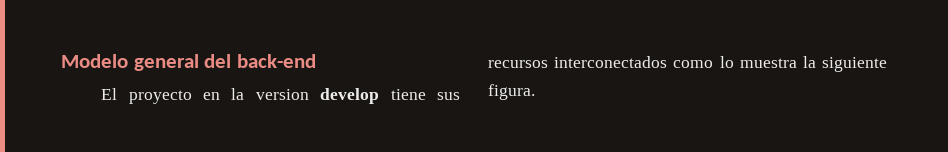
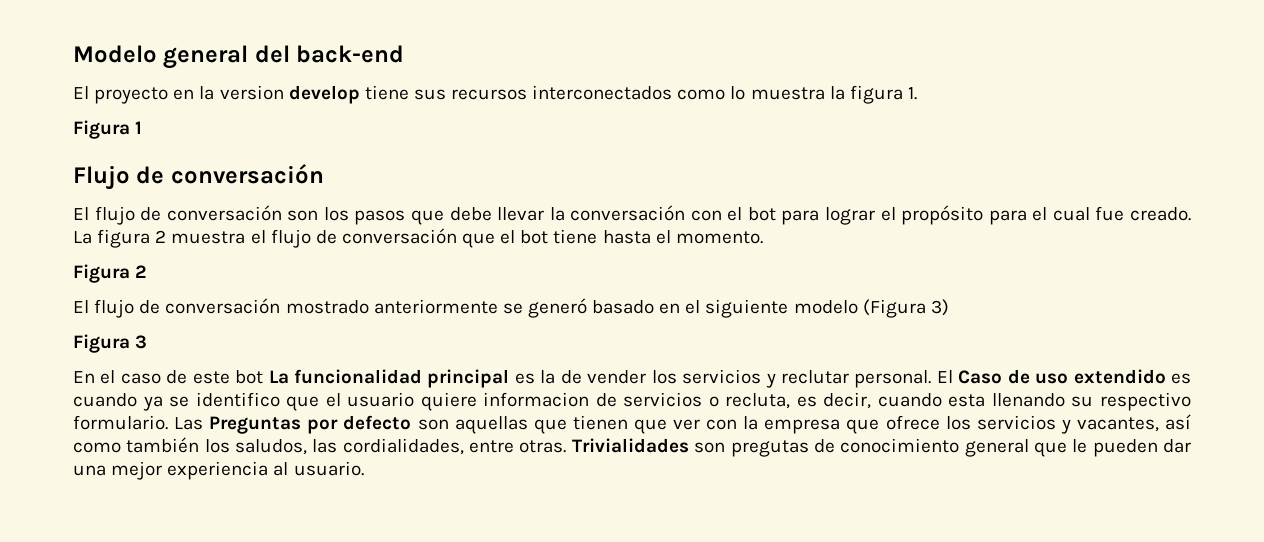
- El proyecto en la version develop tiene sus recursos interconectados como lo muestra la siguiente figura.
+ El proyecto en la version develop tiene sus recursos interconectados como lo muestra la figura 1.
+ Figura 1
+ Flujo de conversación
+ El flujo de conversación son los pasos que debe llevar la conversación con el bot para lograr el propósito para el cual fue creado. La figura 2 muestra el flujo de conversación que el bot tiene hasta el momento.
+ Figura 2
+ El flujo de conversación mostrado anteriormente se generó basado en el siguiente modelo (Figura 3)
+ Figura 3
+ En el caso de este bot La funcionalidad principal es la de vender los servicios y reclutar personal. El Caso de uso extendido es cuando ya se identifico que el usuario quiere informacion de servicios o recluta, es decir, cuando esta llenando su respectivo formulario. Las Preguntas por defecto son aquellas que tienen que ver con la empresa que ofrece los servicios y vacantes, así como también los saludos, las cordialidades, entre otras. Trivialidades son pregutas de conocimiento general que le pueden dar una mejor experiencia al usuario.

